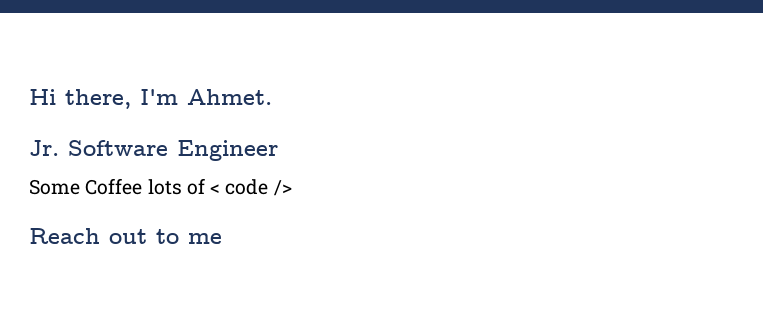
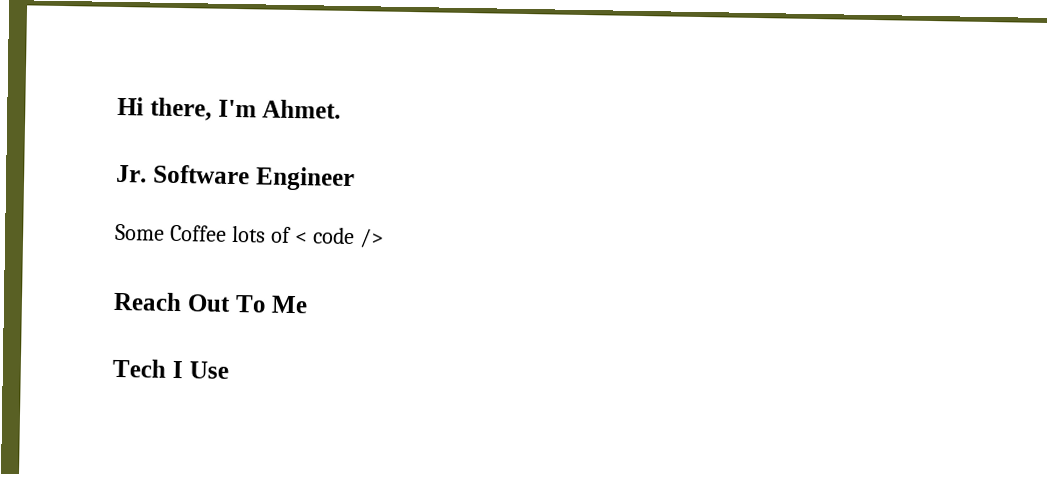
- Reach out to me
+ Reach Out To Me
+ Tech I Use

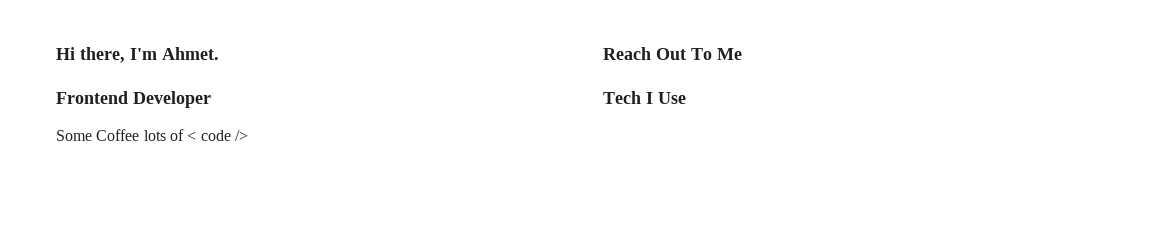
- Jr. Software Engineer
+ Frontend Developer

